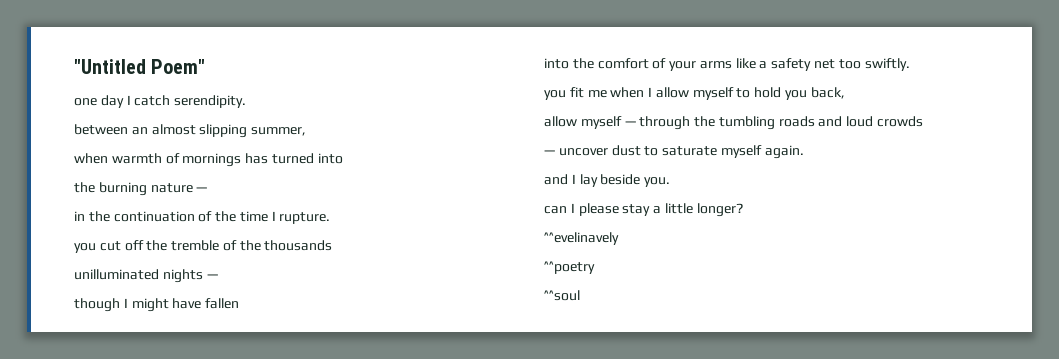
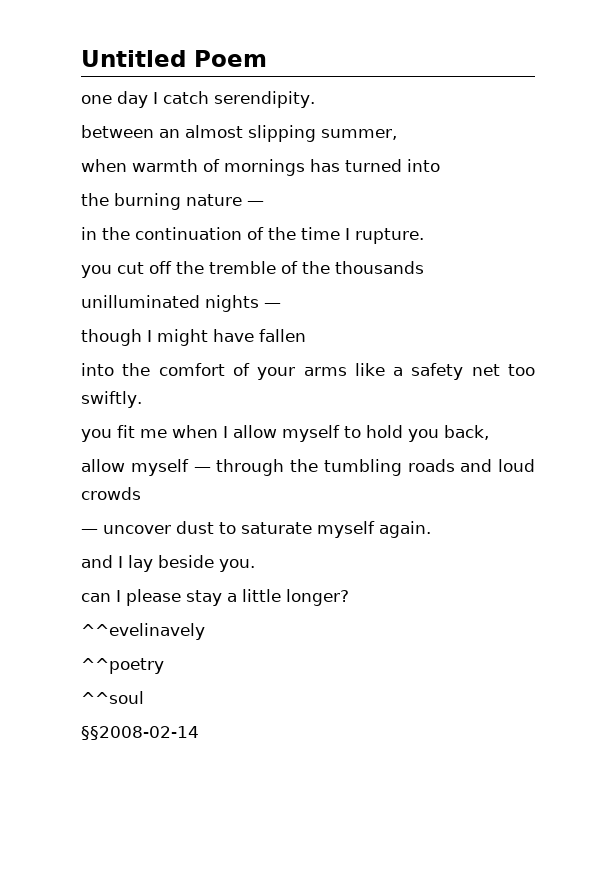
- "Untitled Poem"
+ Untitled Poem
+ §§2008-02-14

